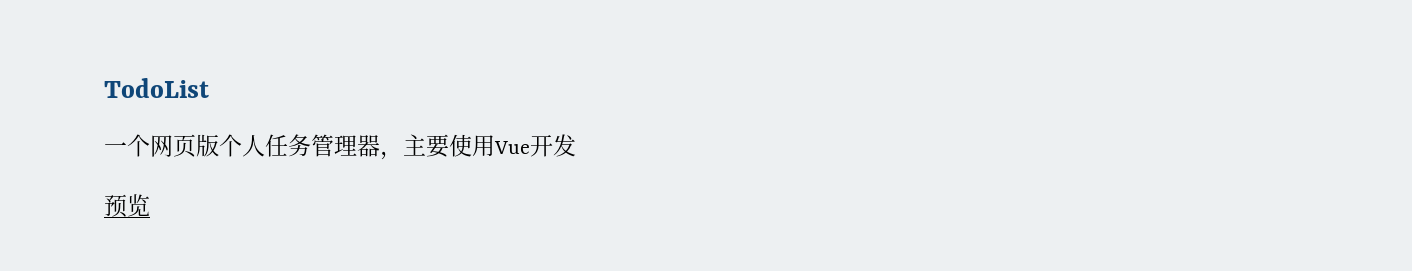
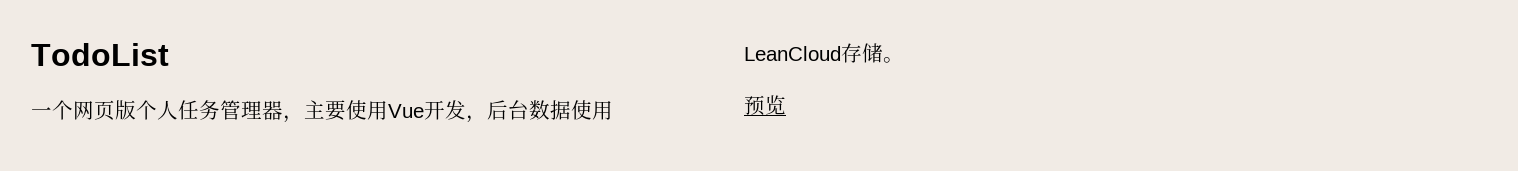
- 一个网页版个人任务管理器，主要使用Vue开发
+ 一个网页版个人任务管理器，主要使用Vue开发，后台数据使用LeanCloud存储。

